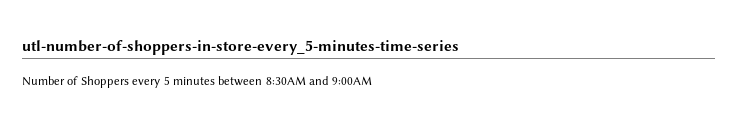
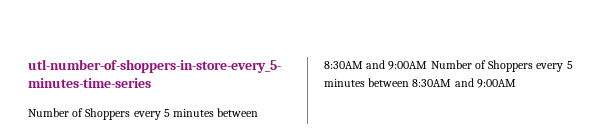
- Number of Shoppers every 5 minutes between 8:30AM and 9:00AM
+ Number of Shoppers every 5 minutes between 8:30AM and 9:00AM Number of Shoppers every 5 minutes between 8:30AM and 9:00AM

